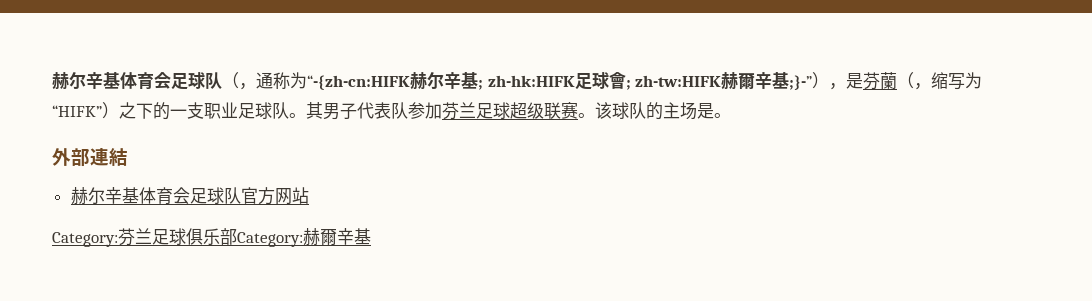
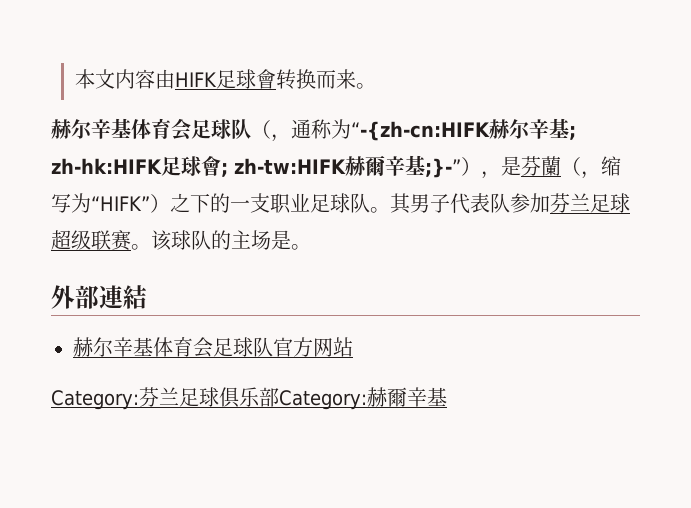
+ 本文内容由HIFK足球會转换而来。

